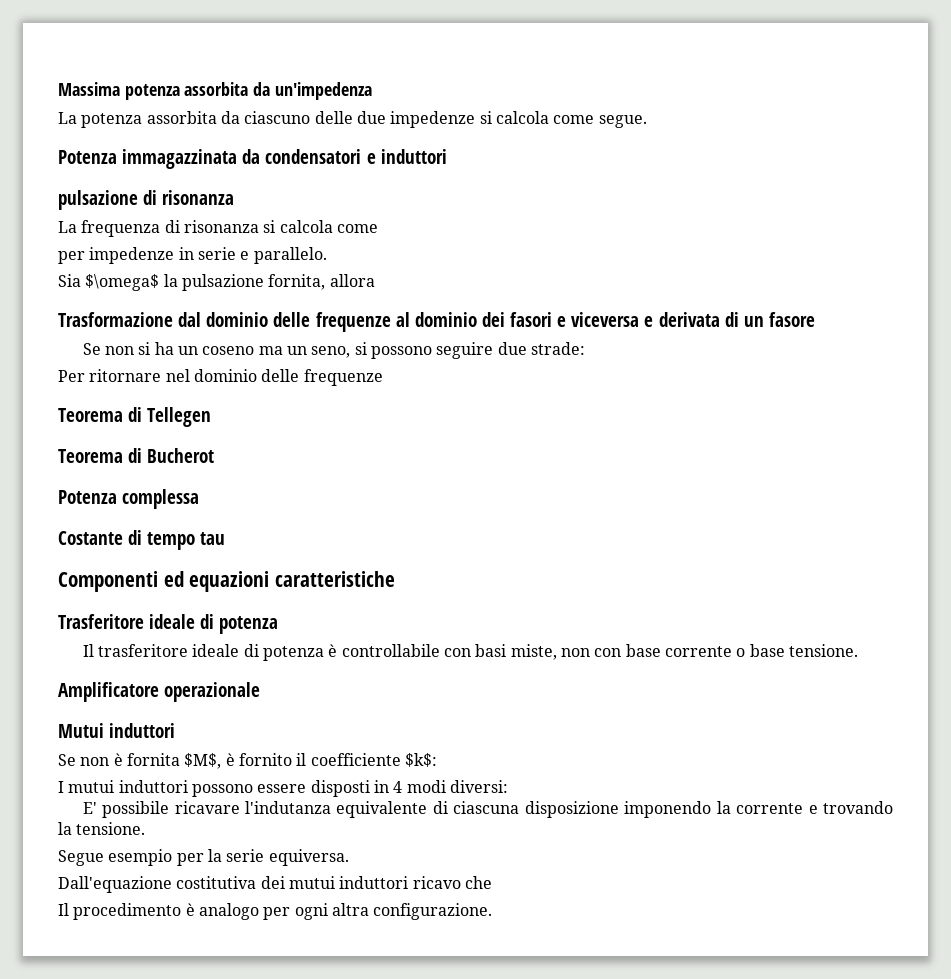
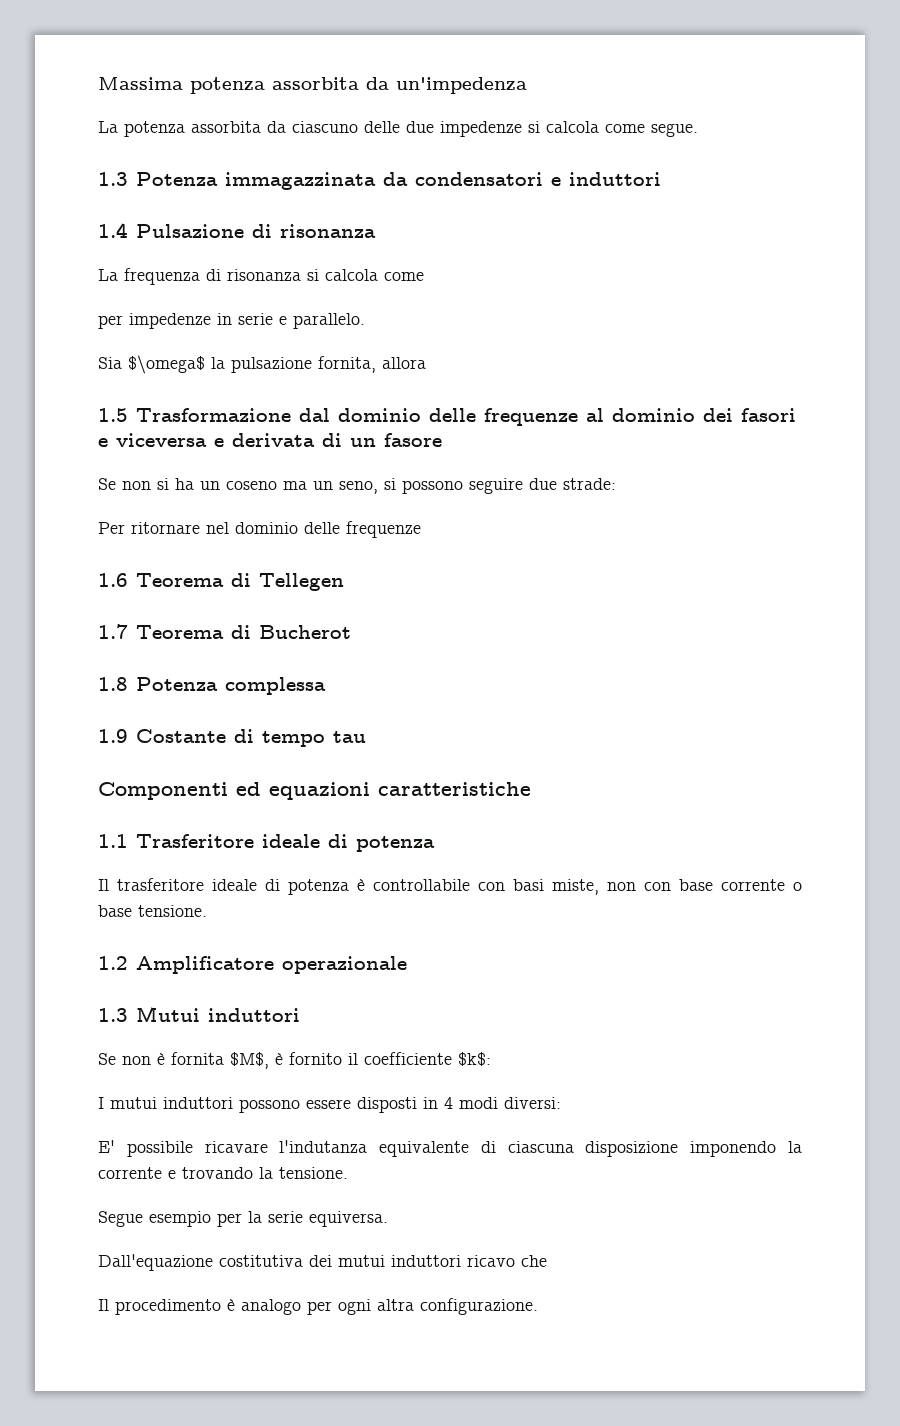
- Potenza immagazzinata da condensatori e induttori
+ 1.3 Potenza immagazzinata da condensatori e induttori
- pulsazione di risonanza
+ 1.4 Pulsazione di risonanza
- Trasformazione dal dominio delle frequenze al dominio dei fasori e viceversa e derivata di un fasore
+ 1.5 Trasformazione dal dominio delle frequenze al dominio dei fasori e viceversa e derivata di un fasore
- Teorema di Tellegen
+ 1.6 Teorema di Tellegen
- Teorema di Bucherot
+ 1.7 Teorema di Bucherot
- Potenza complessa
+ 1.8 Potenza complessa
- Costante di tempo tau
+ 1.9 Costante di tempo tau
- Trasferitore ideale di potenza
+ 1.1 Trasferitore ideale di potenza
- Amplificatore operazionale
+ 1.2 Amplificatore operazionale
- Mutui induttori
+ 1.3 Mutui induttori

